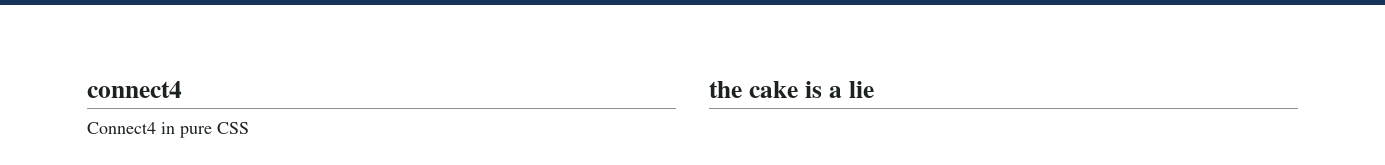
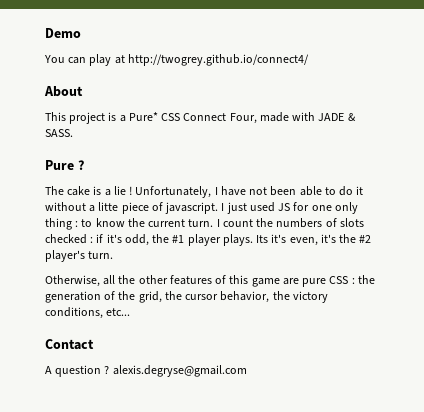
- connect4
- Connect4 in pure CSS
- the cake is a lie
+ Demo
+ You can play at http://twogrey.github.io/connect4/
+ About
+ This project is a Pure* CSS Connect Four, made with JADE & SASS.
+ Pure ?
+ The cake is a lie ! Unfortunately, I have not been able to do it without a litte piece of javascript. I just used JS for one only thing : to know the current turn. I count the numbers of slots checked : if it's odd, the #1 player plays. Its it's even, it's the #2 player's turn.
+ Otherwise, all the other features of this game are pure CSS : the generation of the grid, the cursor behavior, the victory conditions, etc...
+ Contact
+ A question ? alexis.degryse@gmail.com

